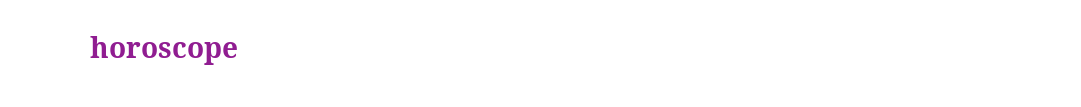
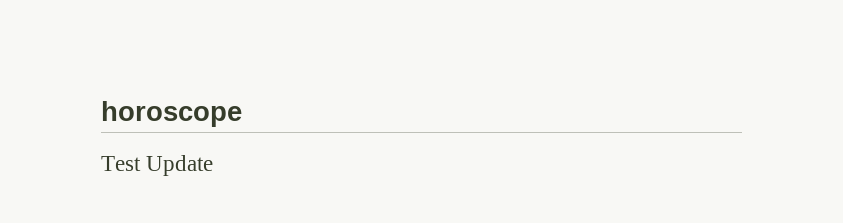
+ Test Update

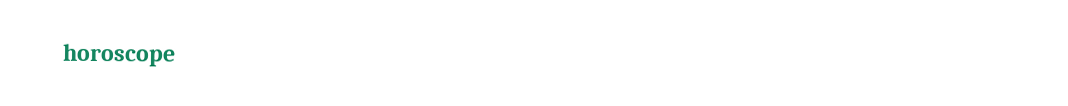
- Test Update

